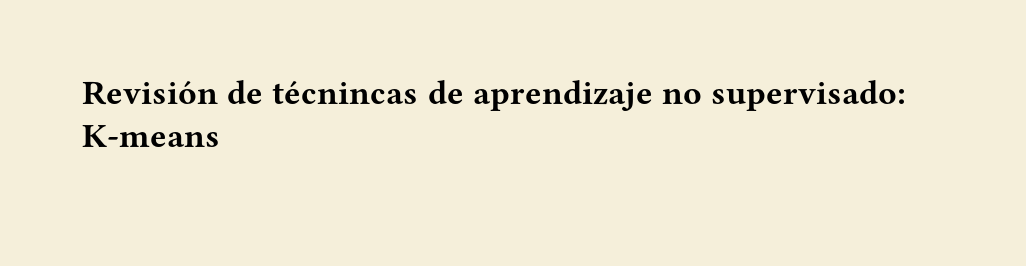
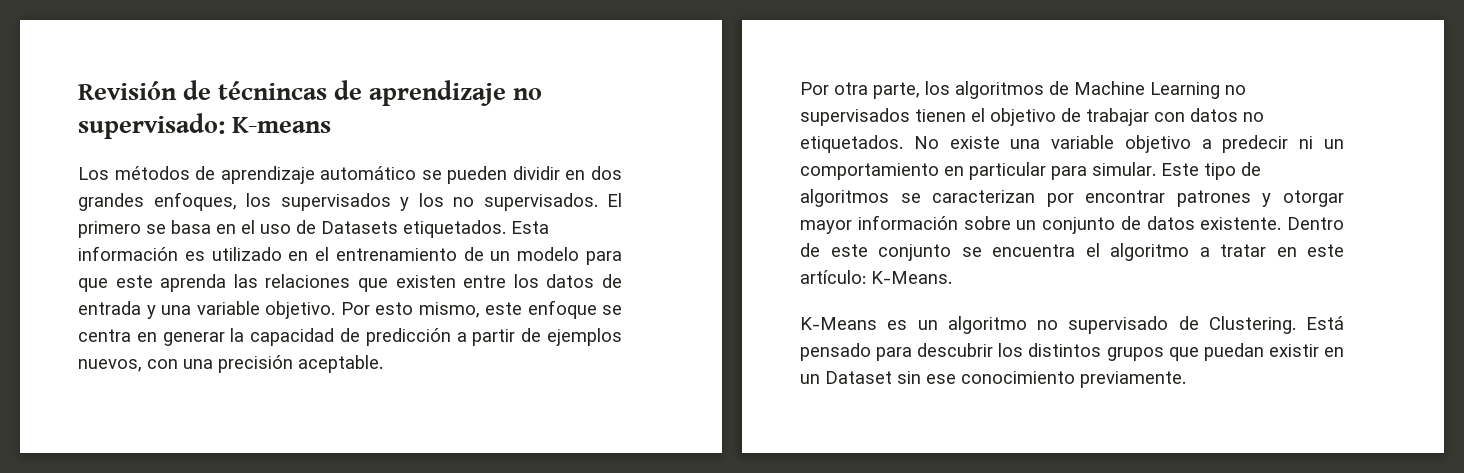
+ Los métodos de aprendizaje automático se pueden dividir en dos grandes enfoques, los supervisados y los no supervisados. El primero se basa en el uso de Datasets etiquetados. Esta información es utilizado en el entrenamiento de un modelo para que este aprenda las relaciones que existen entre los datos de entrada y una variable objetivo. Por esto mismo, este enfoque se centra en generar la capacidad de predicción a partir de ejemplos nuevos, con una precisión aceptable.
+ Por otra parte, los algoritmos de Machine Learning no supervisados tienen el objetivo de trabajar con datos no etiquetados. No existe una variable objetivo a predecir ni un comportamiento en particular para simular. Este tipo de algoritmos se caracterizan por encontrar patrones y otorgar mayor información sobre un conjunto de datos existente. Dentro de este conjunto se encuentra el algoritmo a tratar en este artículo: K-Means.
+ K-Means es un algoritmo no supervisado de Clustering. Está pensado para descubrir los distintos grupos que puedan existir en un Dataset sin ese conocimiento previamente.

